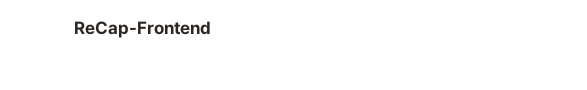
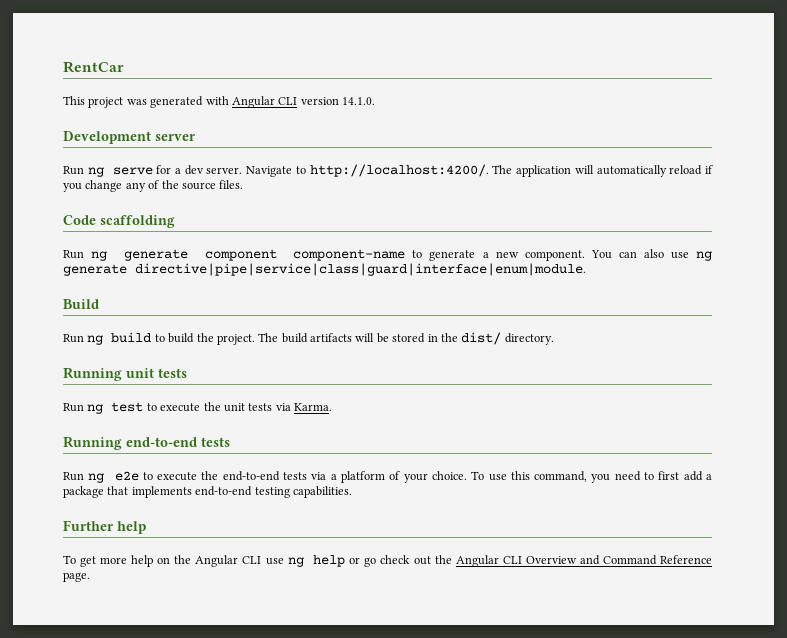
- ReCap-Frontend
+ RentCar
+ This project was generated with Angular CLI version 14.1.0.
+ Development server
+ Run ng serve for a dev server. Navigate to http://localhost:4200/. The application will automatically reload if you change any of the source files.
+ Code scaffolding
+ Run ng generate component component-name to generate a new component. You can also use ng generate directive|pipe|service|class|guard|interface|enum|module.
+ Build
+ Run ng build to build the project. The build artifacts will be stored in the dist/ directory.
+ Running unit tests
+ Run ng test to execute the unit tests via Karma.
+ Running end-to-end tests
+ Run ng e2e to execute the end-to-end tests via a platform of your choice. To use this command, you need to first add a package that implements end-to-end testing capabilities.
+ Further help
+ To get more help on the Angular CLI use ng help or go check out the Angular CLI Overview and Command Reference page.

